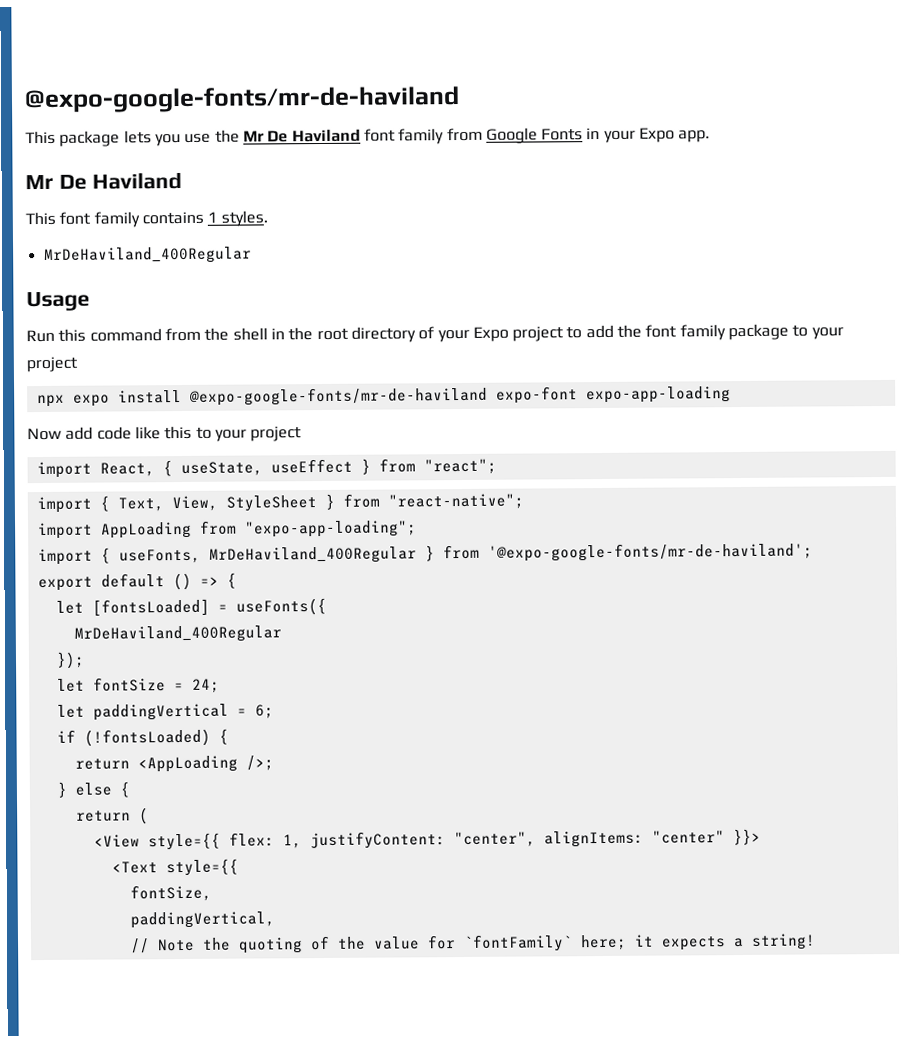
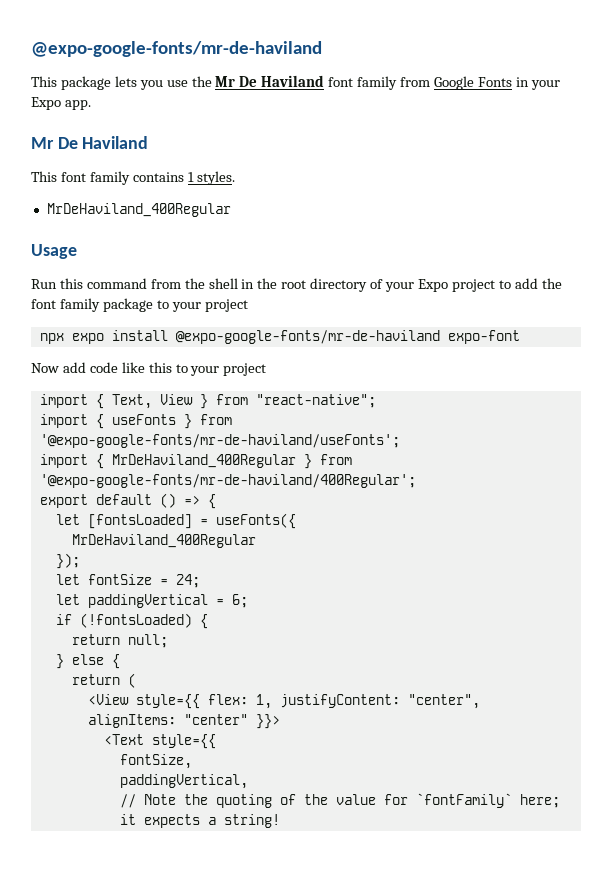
- npx expo install @expo-google-fonts/mr-de-haviland expo-font expo-app-loading
+ npx expo install @expo-google-fonts/mr-de-haviland expo-font
- import React, { useState, useEffect } from "react";
- import { Text, View, StyleSheet } from "react-native";
+ import { Text, View } from "react-native";
- import AppLoading from "expo-app-loading";
- import { useFonts, MrDeHaviland_400Regular } from '@expo-google-fonts/mr-de-haviland';
+ import { useFonts } from '@expo-google-fonts/mr-de-haviland/useFonts';
+ import { MrDeHaviland_400Regular } from '@expo-google-fonts/mr-de-haviland/400Regular';
- return <AppLoading />;
+ return null;

